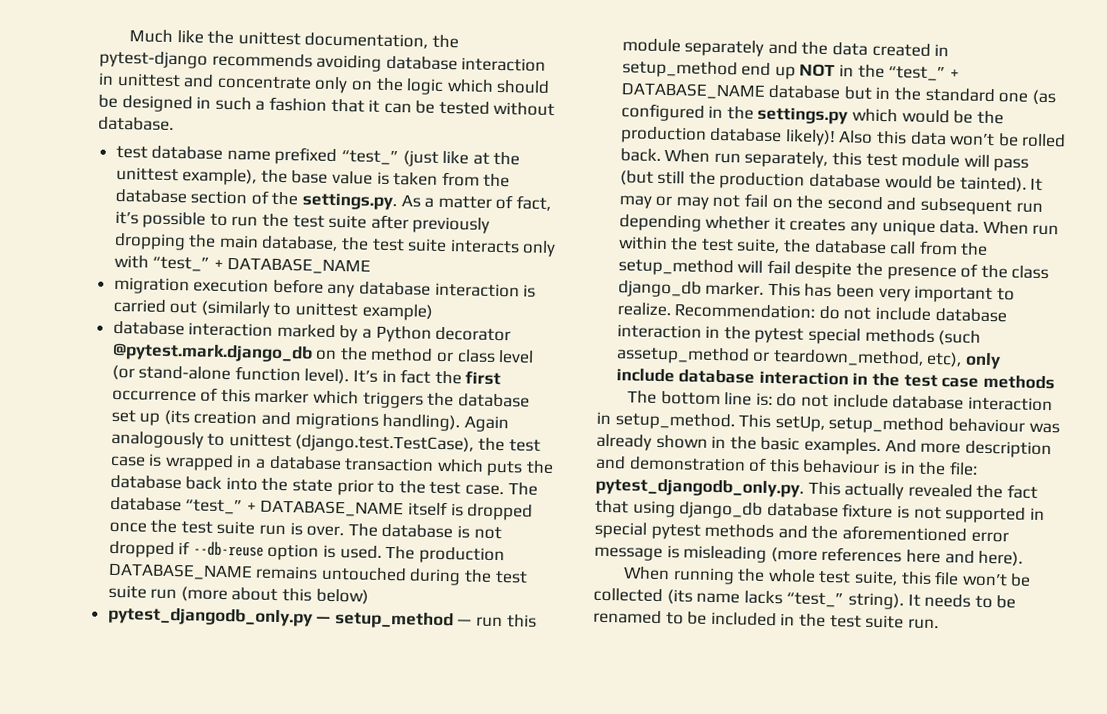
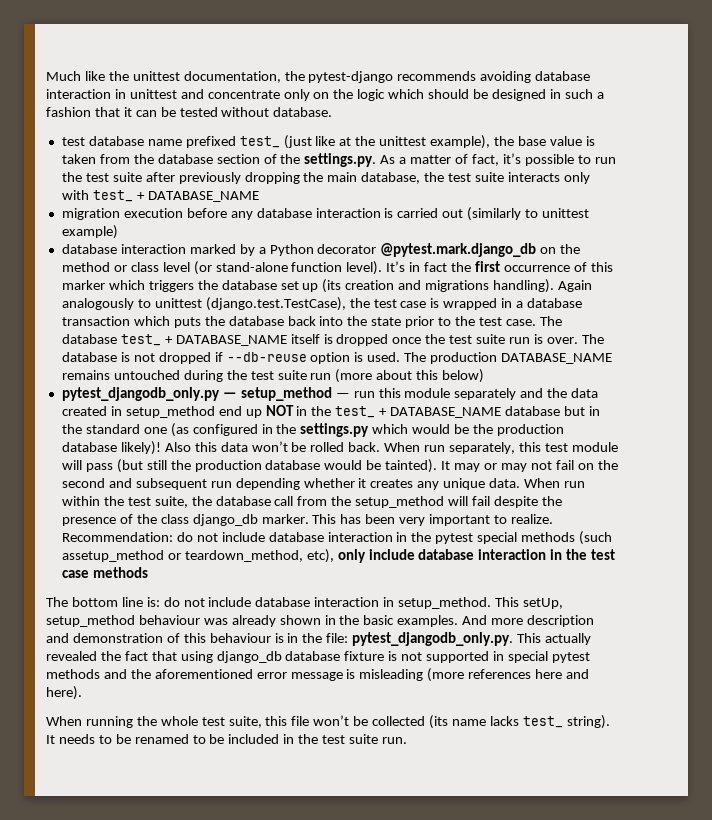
- test database name prefixed “test_” (just like at the unittest example), the base value is taken from the database section of the settings.py. As a matter of fact, it’s possible to run the test suite after previously dropping the main database, the test suite interacts only with “test_” + DATABASE_NAME
+ test database name prefixed test_ (just like at the unittest example), the base value is taken from the database section of the settings.py. As a matter of fact, it’s possible to run the test suite after previously dropping the main database, the test suite interacts only with test_ + DATABASE_NAME
- The database “test_” + DATABASE_NAME itself is dropped once the test suite run is over.
+ The database test_ + DATABASE_NAME itself is dropped once the test suite run is over.
- pytest_djangodb_only.py — setup_method — run this module separately and the data created in setup_method end up NOT in the “test_” + DATABASE_NAME database but in the standard one (as configured in the settings.py which would be the production database likely)!
+ pytest_djangodb_only.py — setup_method — run this module separately and the data created in setup_method end up NOT in the test_ + DATABASE_NAME database but in the standard one (as configured in the settings.py which would be the production database likely)!
- When running the whole test suite, this file won’t be collected (its name lacks “test_” string).
+ When running the whole test suite, this file won’t be collected (its name lacks test_ string).

